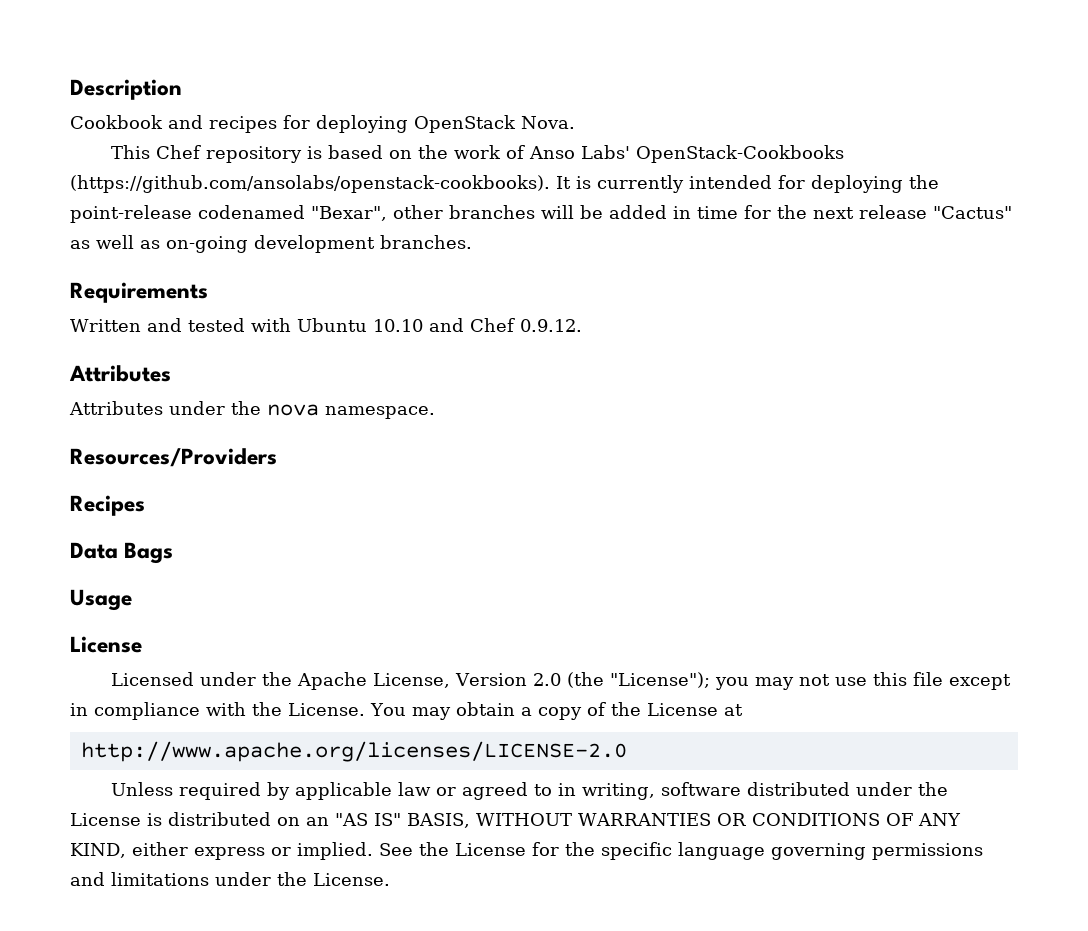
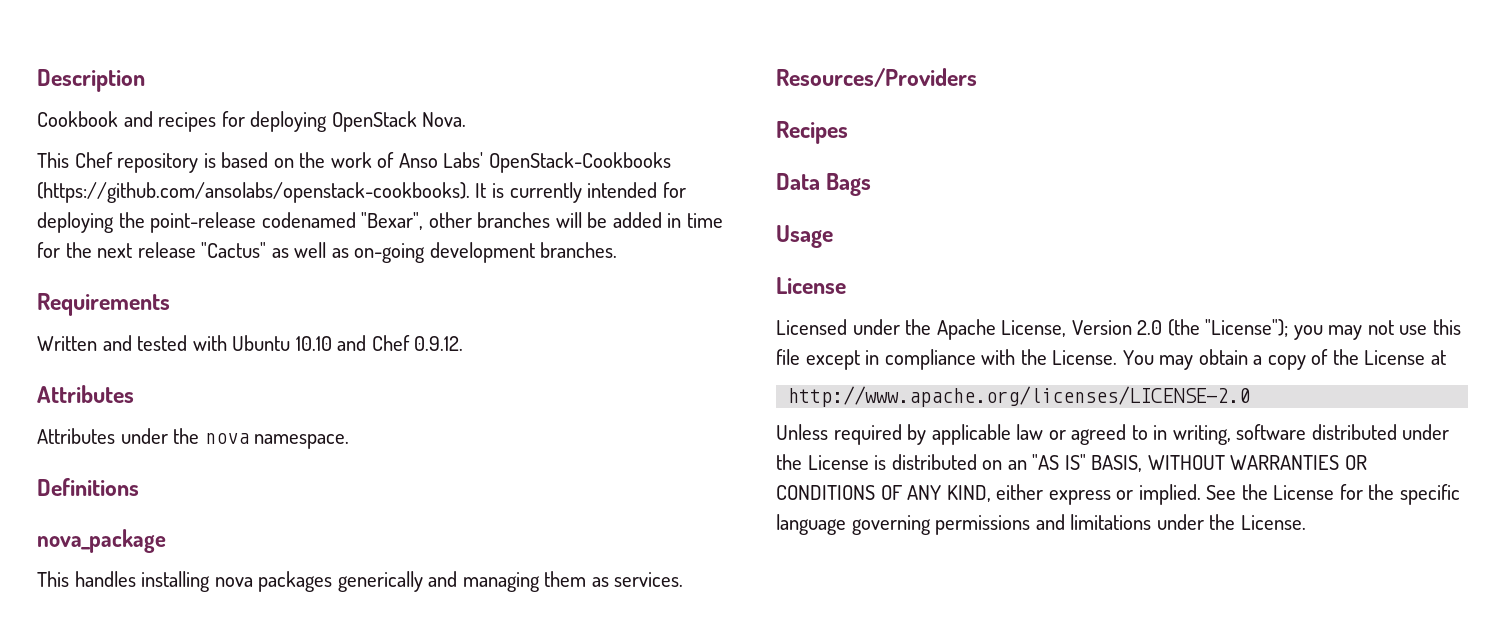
+ Definitions
+ nova_package
+ This handles installing nova packages generically and managing them as services.

